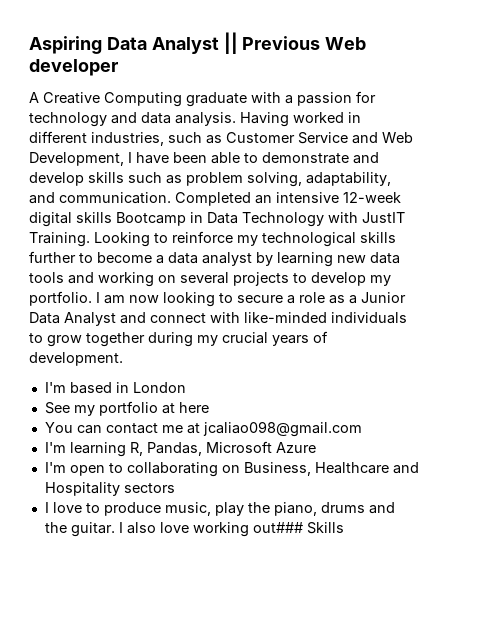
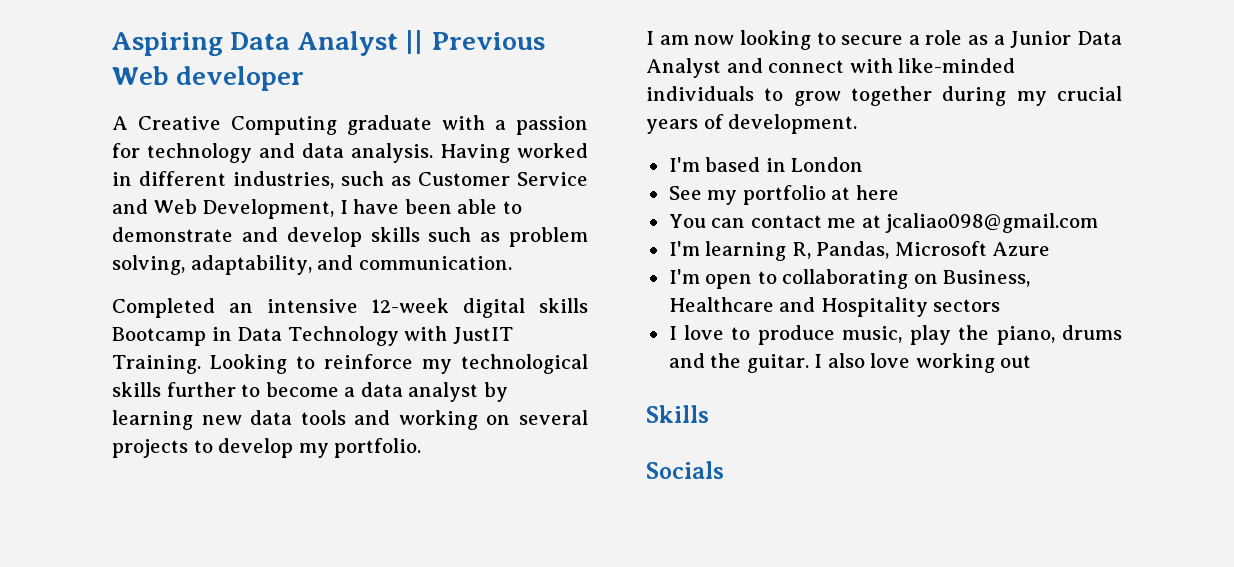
- Having worked in different industries, such as Customer Service and Web Development, I have been able to demonstrate and develop skills such as problem solving, adaptability, and communication. Completed an intensive 12-week digital skills Bootcamp in Data Technology with JustIT Training.
+ Having worked in different industries, such as Customer Service and Web Development, I have been able to demonstrate and develop skills such as problem solving, adaptability, and communication.
+ Completed an intensive 12-week digital skills Bootcamp in Data Technology with JustIT Training.
- Looking to reinforce my technological skills further to become a data analyst by learning new data tools and working on several projects to develop my portfolio. I am now looking to secure a role as a Junior Data Analyst and connect with like-minded individuals to grow together during my crucial years of development.
+ Looking to reinforce my technological skills further to become a data analyst by learning new data tools and working on several projects to develop my portfolio.
+ I am now looking to secure a role as a Junior Data Analyst and connect with like-minded individuals to grow together during my crucial years of development.
- I also love working out### Skills
+ I also love working out
+ Skills
+ Socials

